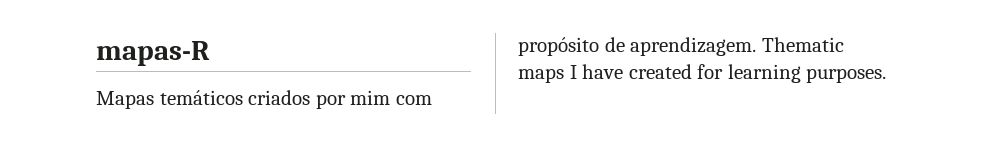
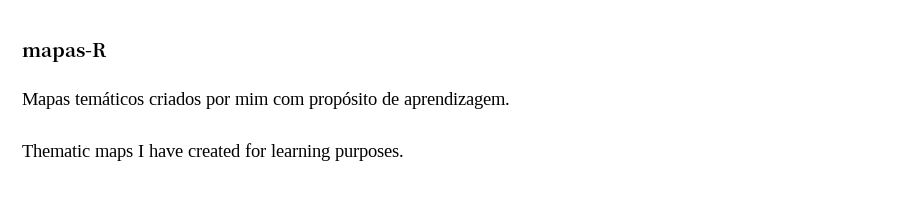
- Mapas temáticos criados por mim com propósito de aprendizagem. Thematic maps I have created for learning purposes.
+ Mapas temáticos criados por mim com propósito de aprendizagem.
+ Thematic maps I have created for learning purposes.

